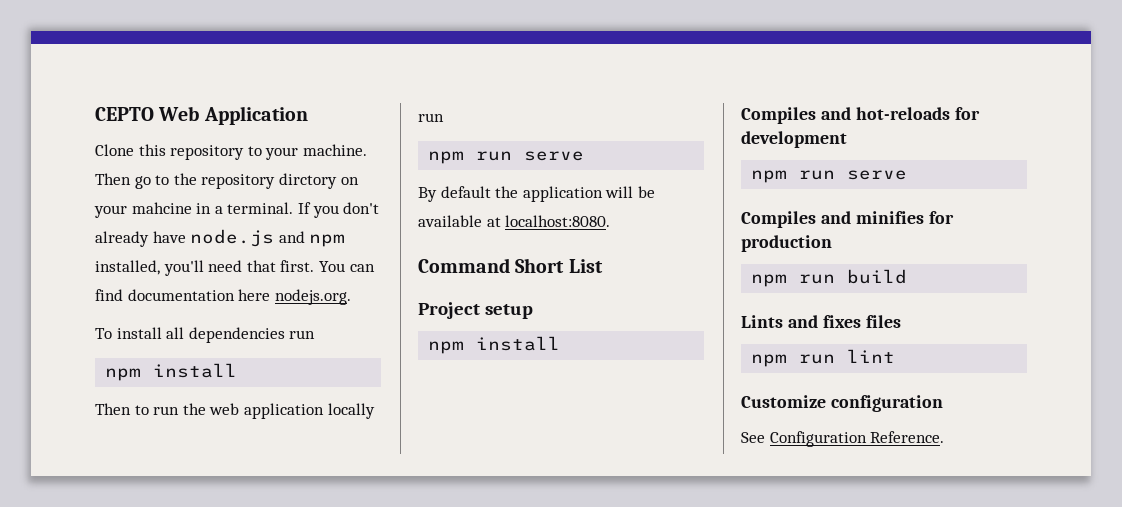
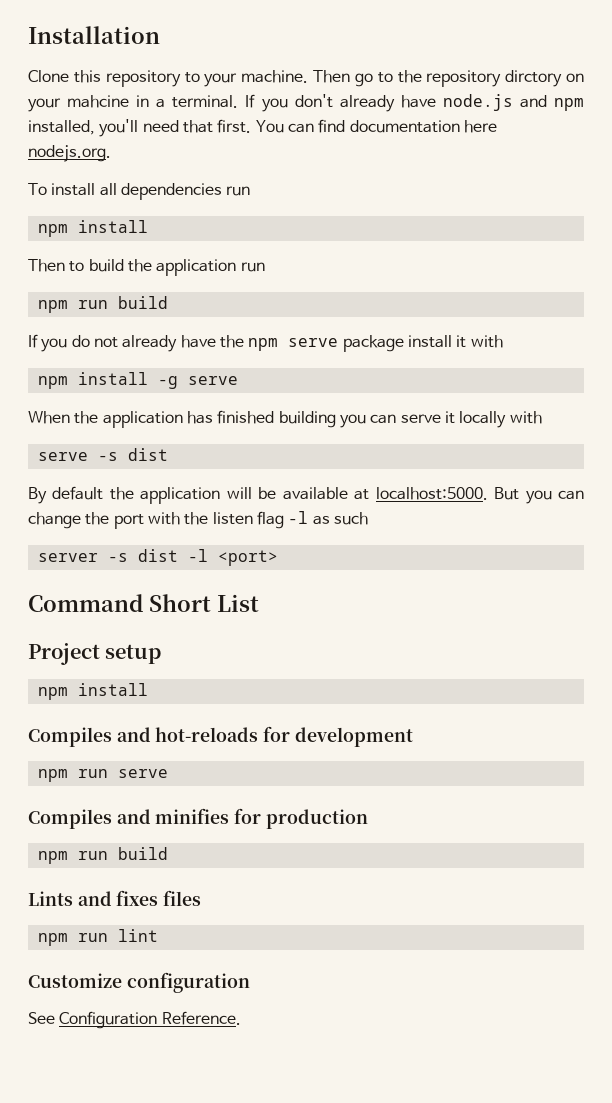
- CEPTO Web Application
+ Installation
- Then to run the web application locally run
- npm run serve
+ Then to build the application run
+ npm run build
+ If you do not already have the npm serve package install it with
+ npm install -g serve
+ When the application has finished building you can serve it locally with
+ serve -s dist
- By default the application will be available at localhost:8080.
+ By default the application will be available at localhost:5000. But you can change the port with the listen flag -l as such
+ server -s dist -l <port>

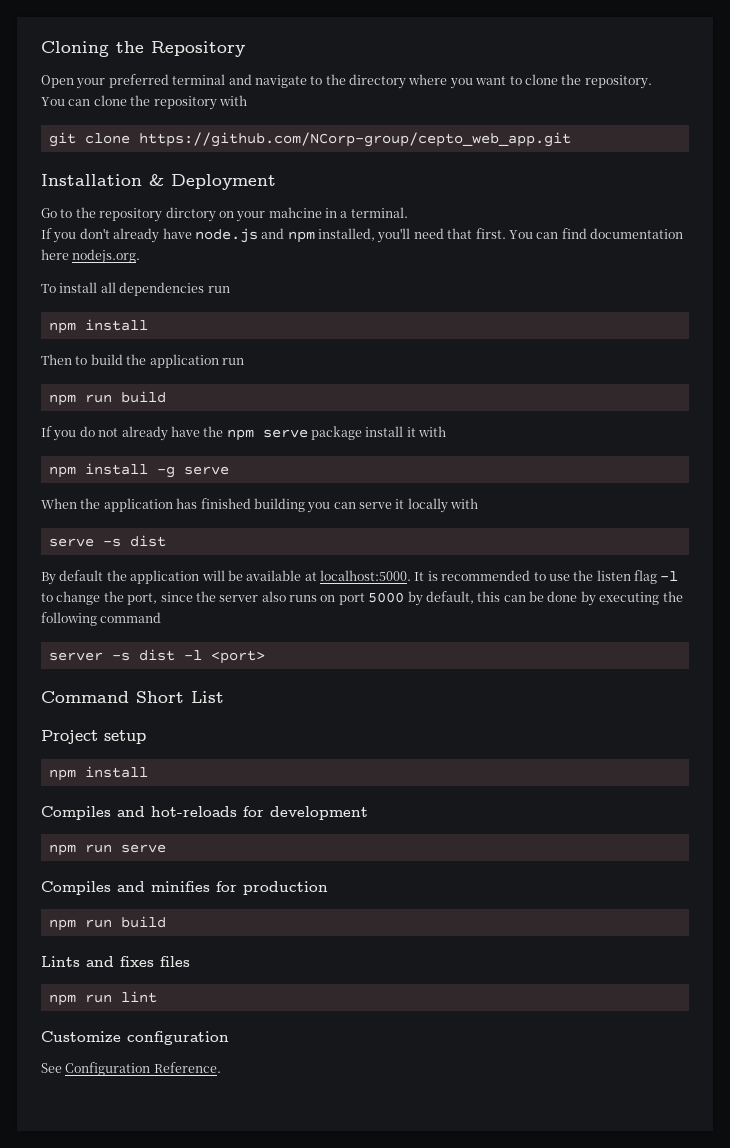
- Installation
- Clone this repository to your machine. Then go to the repository dirctory on your mahcine in a terminal. If you don't already have node.js and npm installed, you'll need that first.
+ Cloning the Repository
+ Open your preferred terminal and navigate to the directory where you want to clone the repository.
+ You can clone the repository with
+ git clone https://github.com/NCorp-group/cepto_web_app.git
+ Installation & Deployment
+ Go to the repository dirctory on your mahcine in a terminal.
+ If you don't already have node.js and npm installed, you'll need that first.
- But you can change the port with the listen flag -l as such
+ It is recommended to use the listen flag -l to change the port, since the server also runs on port 5000 by default, this can be done by executing the following command

